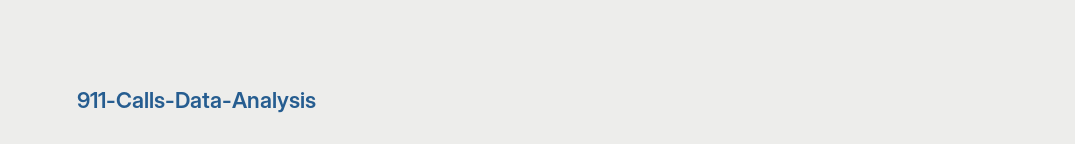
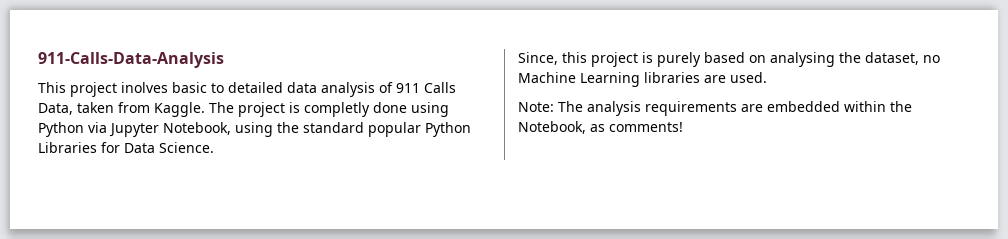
+ This project inolves basic to detailed data analysis of 911 Calls Data, taken from Kaggle. The project is completly done using Python via Jupyter Notebook, using the standard popular Python Libraries for Data Science.
+ Since, this project is purely based on analysing the dataset, no Machine Learning libraries are used.
+ Note: The analysis requirements are embedded within the Notebook, as comments!

